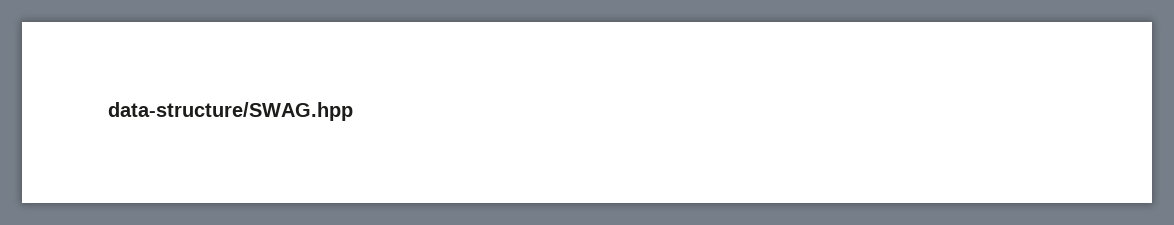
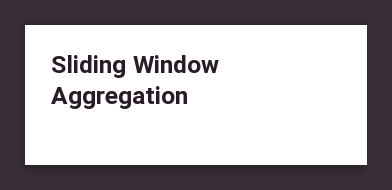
- data-structure/SWAG.hpp
+ Sliding Window Aggregation

